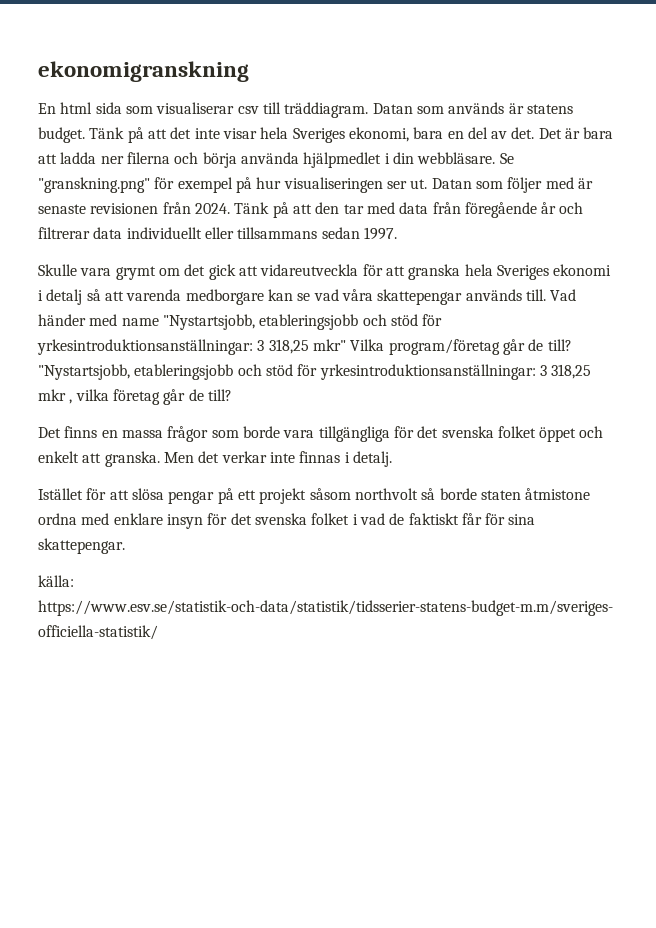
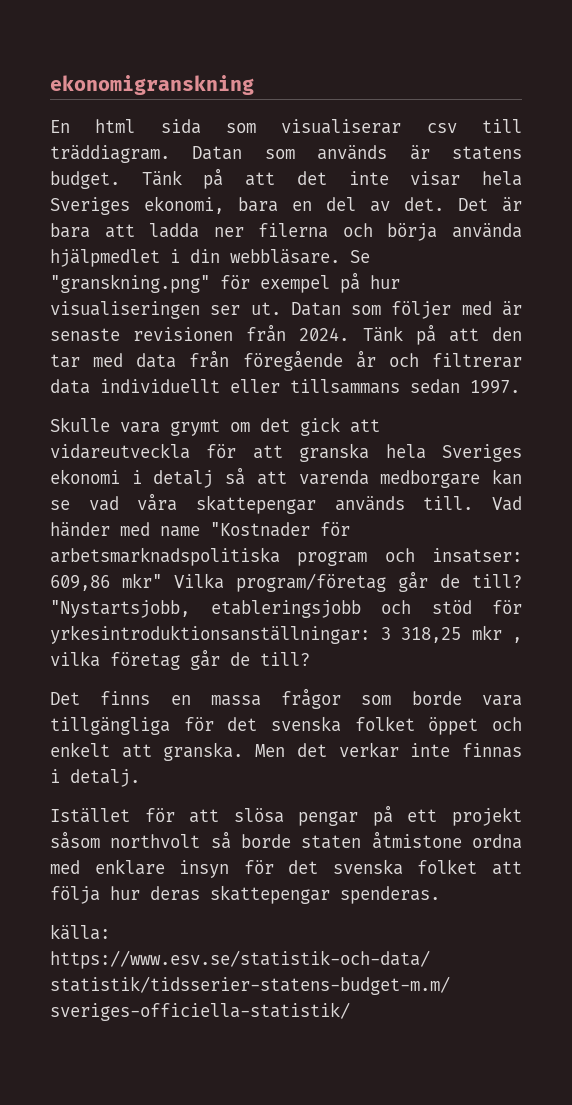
- Vad händer med name "Nystartsjobb, etableringsjobb och stöd för yrkesintroduktionsanställningar: 3 318,25 mkr" Vilka program/företag går de till?
+ Vad händer med name "Kostnader för arbetsmarknadspolitiska program och insatser: 609,86 mkr" Vilka program/företag går de till?
- Istället för att slösa pengar på ett projekt såsom northvolt så borde staten åtmistone ordna med enklare insyn för det svenska folket i vad de faktiskt får för sina skattepengar.
+ Istället för att slösa pengar på ett projekt såsom northvolt så borde staten åtmistone ordna med enklare insyn för det svenska folket att följa hur deras skattepengar spenderas.

